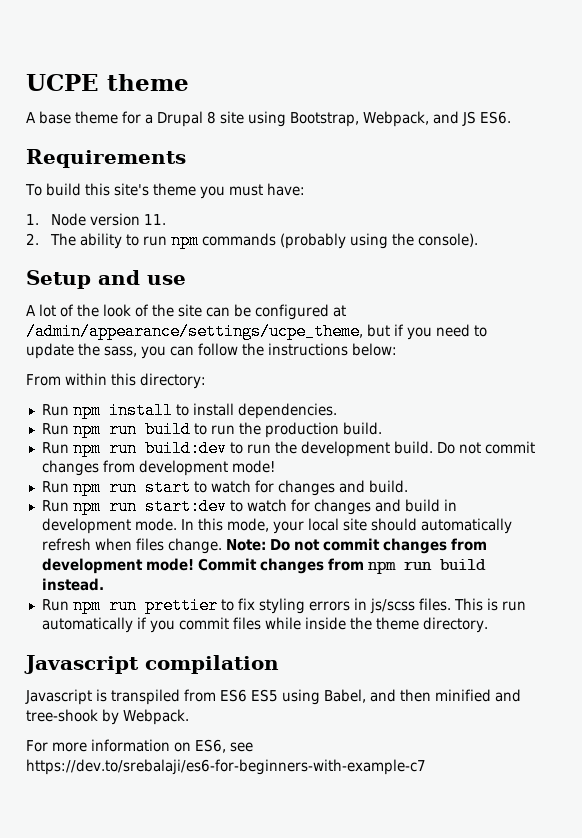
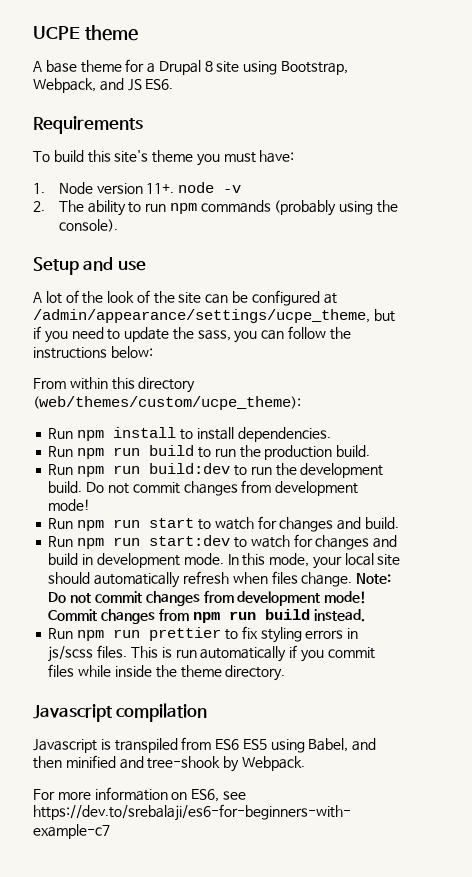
- 1. Node version 11.
+ 1. Node version 11+. node -v
- From within this directory:
+ From within this directory (web/themes/custom/ucpe_theme):

